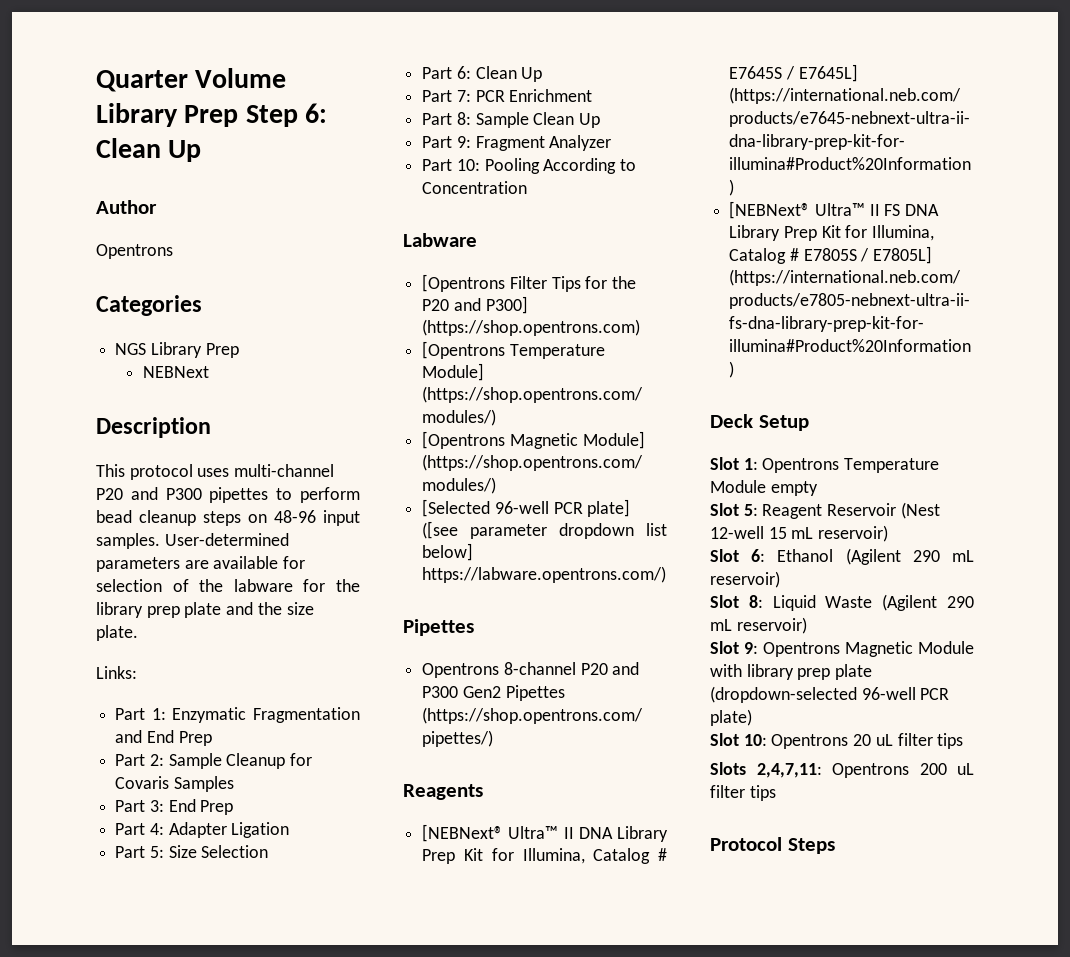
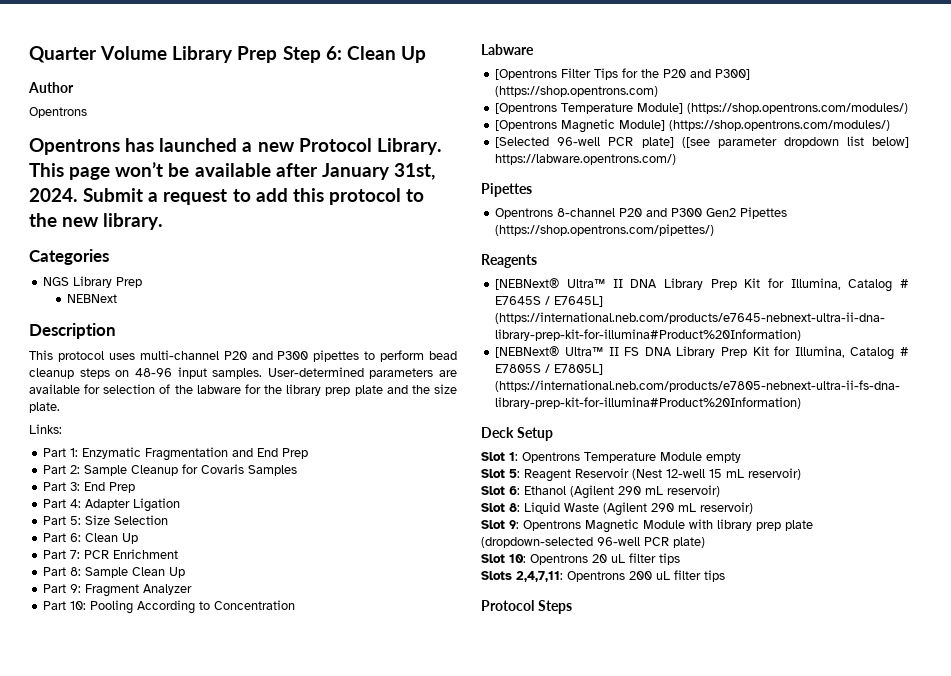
+ Opentrons has launched a new Protocol Library. This page won’t be available after January 31st, 2024. Submit a request to add this protocol to the new library.

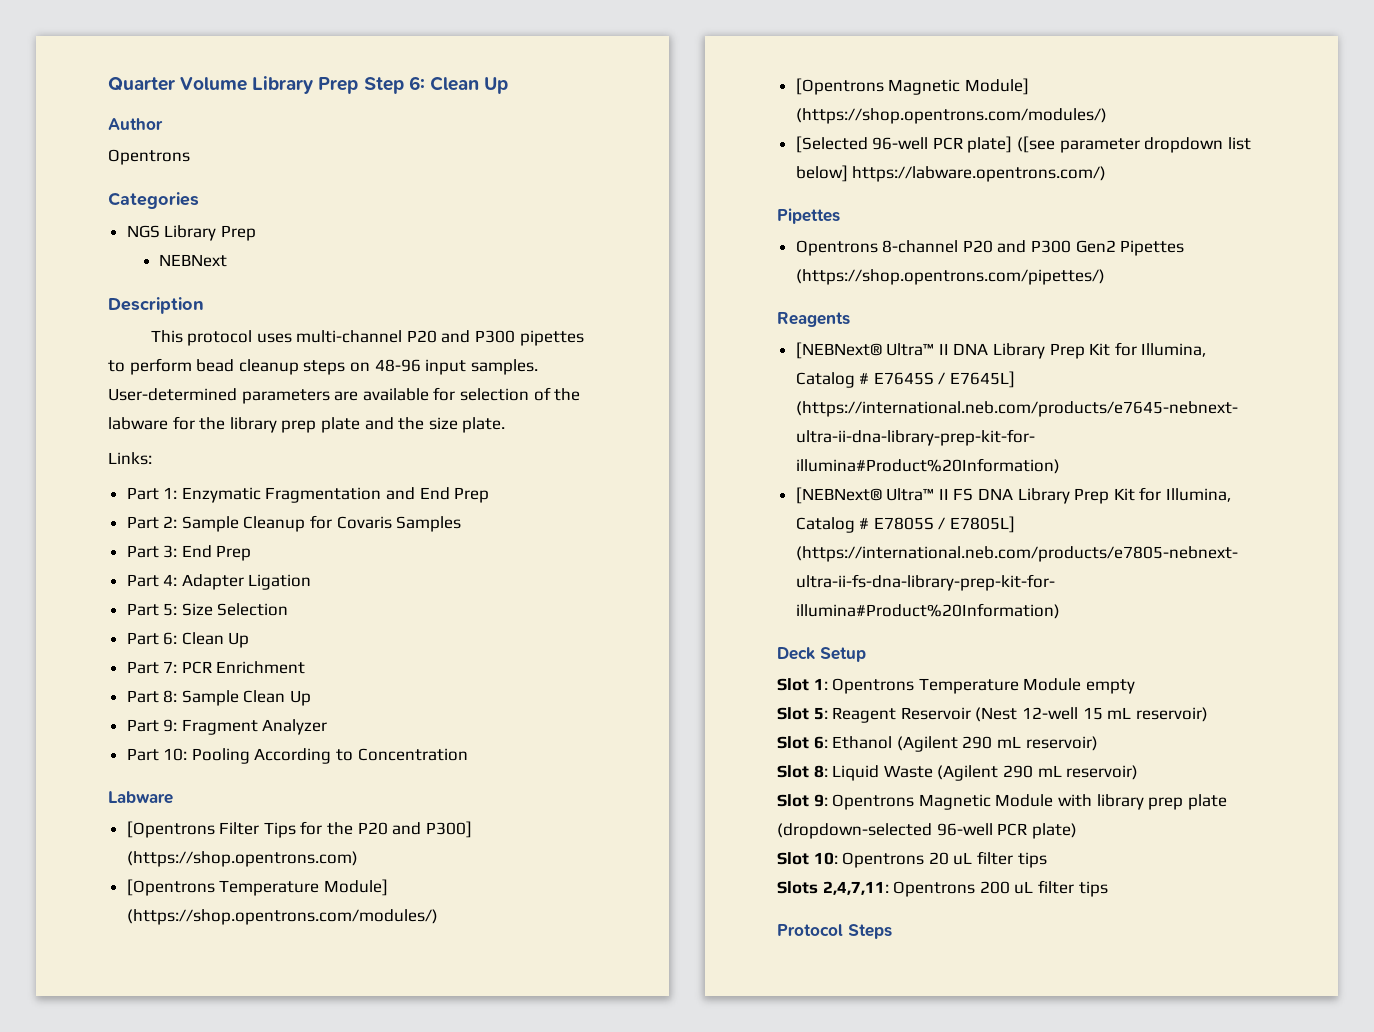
- Opentrons has launched a new Protocol Library. This page won’t be available after January 31st, 2024. Submit a request to add this protocol to the new library.

